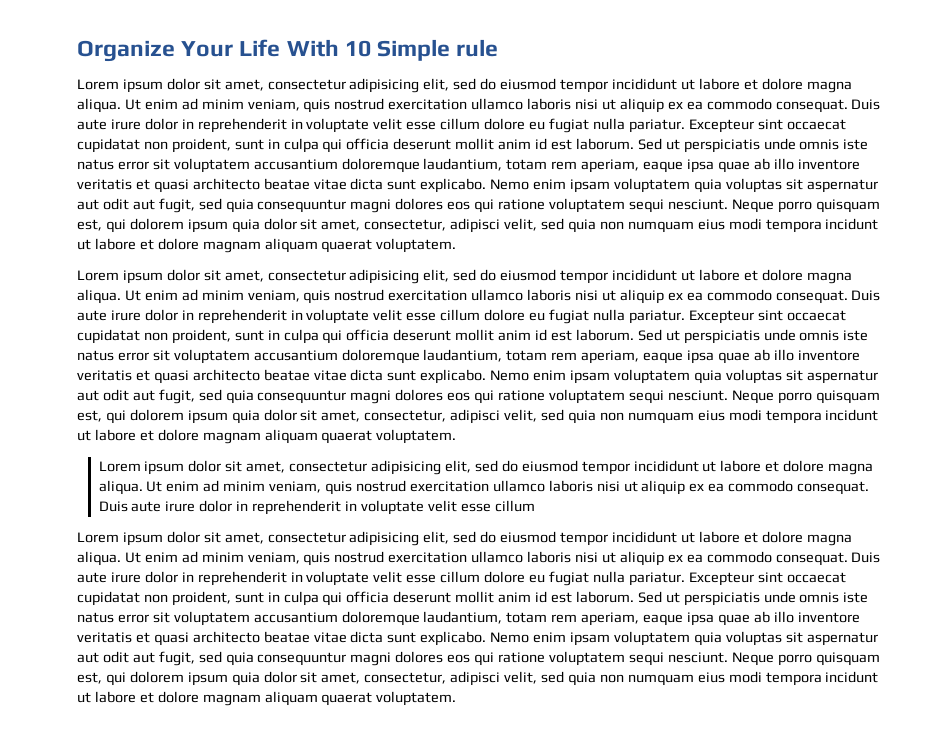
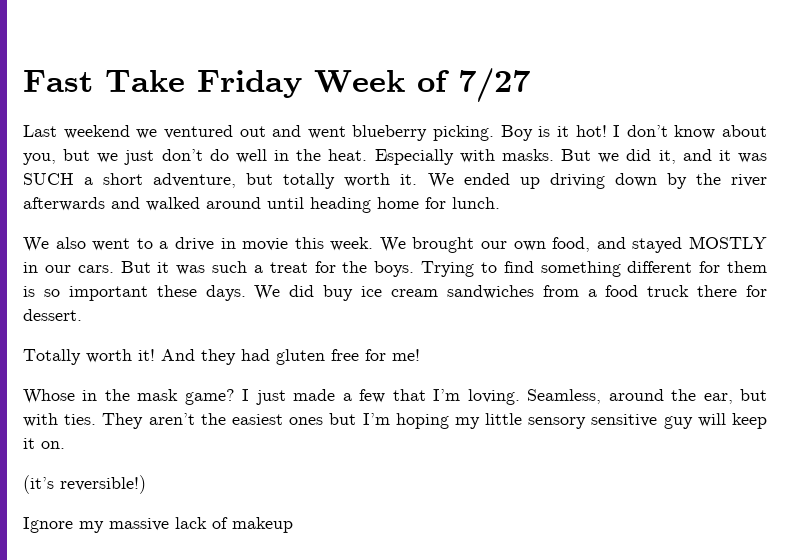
- Organize Your Life With 10 Simple rule
- Lorem ipsum dolor sit amet, consectetur adipisicing elit, sed do eiusmod tempor incididunt ut labore et dolore magna aliqua. Ut enim ad minim veniam, quis nostrud exercitation ullamco laboris nisi ut aliquip ex ea commodo consequat. Duis aute irure dolor in reprehenderit in voluptate velit esse cillum dolore eu fugiat nulla pariatur. Excepteur sint occaecat cupidatat non proident, sunt in culpa qui officia deserunt mollit anim id est laborum. Sed ut perspiciatis unde omnis iste natus error sit voluptatem accusantium doloremque laudantium, totam rem aperiam, eaque ipsa quae ab illo inventore veritatis et quasi architecto beatae vitae dicta sunt explicabo. Nemo enim ipsam voluptatem quia voluptas sit aspernatur aut odit aut fugit, sed quia consequuntur magni dolores eos qui ratione voluptatem sequi nesciunt. Neque porro quisquam est, qui dolorem ipsum quia dolor sit amet, consectetur, adipisci velit, sed quia non numquam eius modi tempora incidunt ut labore et dolore magnam aliquam quaerat voluptatem.
- Lorem ipsum dolor sit amet, consectetur adipisicing elit, sed do eiusmod tempor incididunt ut labore et dolore magna aliqua. Ut enim ad minim veniam, quis nostrud exercitation ullamco laboris nisi ut aliquip ex ea commodo consequat. Duis aute irure dolor in reprehenderit in voluptate velit esse cillum dolore eu fugiat nulla pariatur. Excepteur sint occaecat cupidatat non proident, sunt in culpa qui officia deserunt mollit anim id est laborum. Sed ut perspiciatis unde omnis iste natus error sit voluptatem accusantium doloremque laudantium, totam rem aperiam, eaque ipsa quae ab illo inventore veritatis et quasi architecto beatae vitae dicta sunt explicabo. Nemo enim ipsam voluptatem quia voluptas sit aspernatur aut odit aut fugit, sed quia consequuntur magni dolores eos qui ratione voluptatem sequi nesciunt. Neque porro quisquam est, qui dolorem ipsum quia dolor sit amet, consectetur, adipisci velit, sed quia non numquam eius modi tempora incidunt ut labore et dolore magnam aliquam quaerat voluptatem.
- Lorem ipsum dolor sit amet, consectetur adipisicing elit, sed do eiusmod tempor incididunt ut labore et dolore magna aliqua. Ut enim ad minim veniam, quis nostrud exercitation ullamco laboris nisi ut aliquip ex ea commodo consequat. Duis aute irure dolor in reprehenderit in voluptate velit esse cillum
- Lorem ipsum dolor sit amet, consectetur adipisicing elit, sed do eiusmod tempor incididunt ut labore et dolore magna aliqua. Ut enim ad minim veniam, quis nostrud exercitation ullamco laboris nisi ut aliquip ex ea commodo consequat. Duis aute irure dolor in reprehenderit in voluptate velit esse cillum dolore eu fugiat nulla pariatur. Excepteur sint occaecat cupidatat non proident, sunt in culpa qui officia deserunt mollit anim id est laborum. Sed ut perspiciatis unde omnis iste natus error sit voluptatem accusantium doloremque laudantium, totam rem aperiam, eaque ipsa quae ab illo inventore veritatis et quasi architecto beatae vitae dicta sunt explicabo. Nemo enim ipsam voluptatem quia voluptas sit aspernatur aut odit aut fugit, sed quia consequuntur magni dolores eos qui ratione voluptatem sequi nesciunt. Neque porro quisquam est, qui dolorem ipsum quia dolor sit amet, consectetur, adipisci velit, sed quia non numquam eius modi tempora incidunt ut labore et dolore magnam aliquam quaerat voluptatem.
+ Fast Take Friday Week of 7/27
+ Last weekend we ventured out and went blueberry picking. Boy is it hot! I don’t know about you, but we just don’t do well in the heat. Especially with masks. But we did it, and it was SUCH a short adventure, but totally worth it. We ended up driving down by the river afterwards and walked around until heading home for lunch.
+ We also went to a drive in movie this week. We brought our own food, and stayed MOSTLY in our cars. But it was such a treat for the boys. Trying to find something different for them is so important these days. We did buy ice cream sandwiches from a food truck there for dessert.
+ Totally worth it! And they had gluten free for me!
+ Whose in the mask game? I just made a few that I’m loving. Seamless, around the ear, but with ties. They aren’t the easiest ones but I’m hoping my little sensory sensitive guy will keep it on.
+ (it’s reversible!)
+ Ignore my massive lack of makeup

